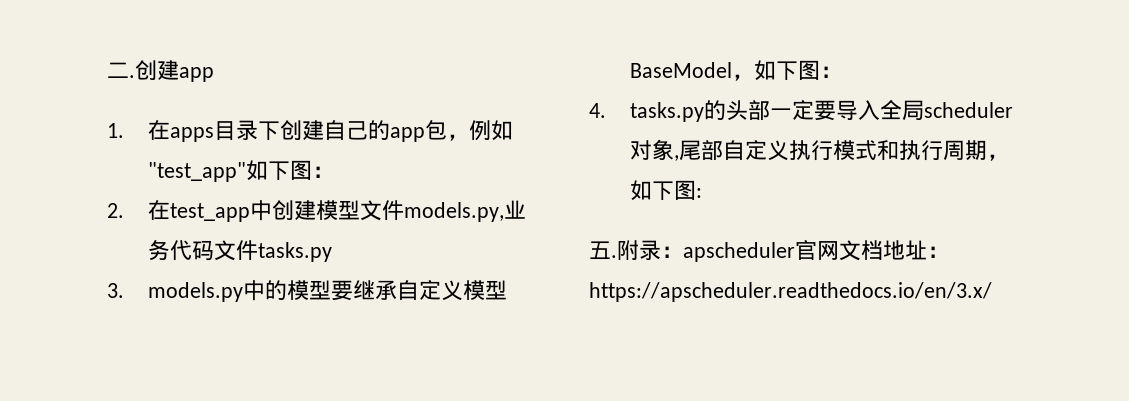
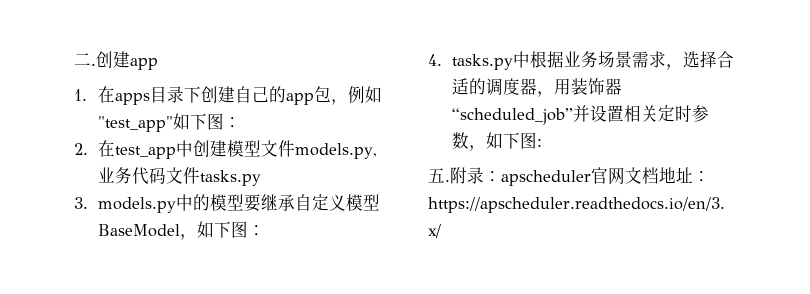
- 4. tasks.py的头部一定要导入全局scheduler对象,尾部自定义执行模式和执行周期，如下图:
+ 4. tasks.py中根据业务场景需求，选择合适的调度器，用装饰器“scheduled_job”并设置相关定时参数，如下图:

